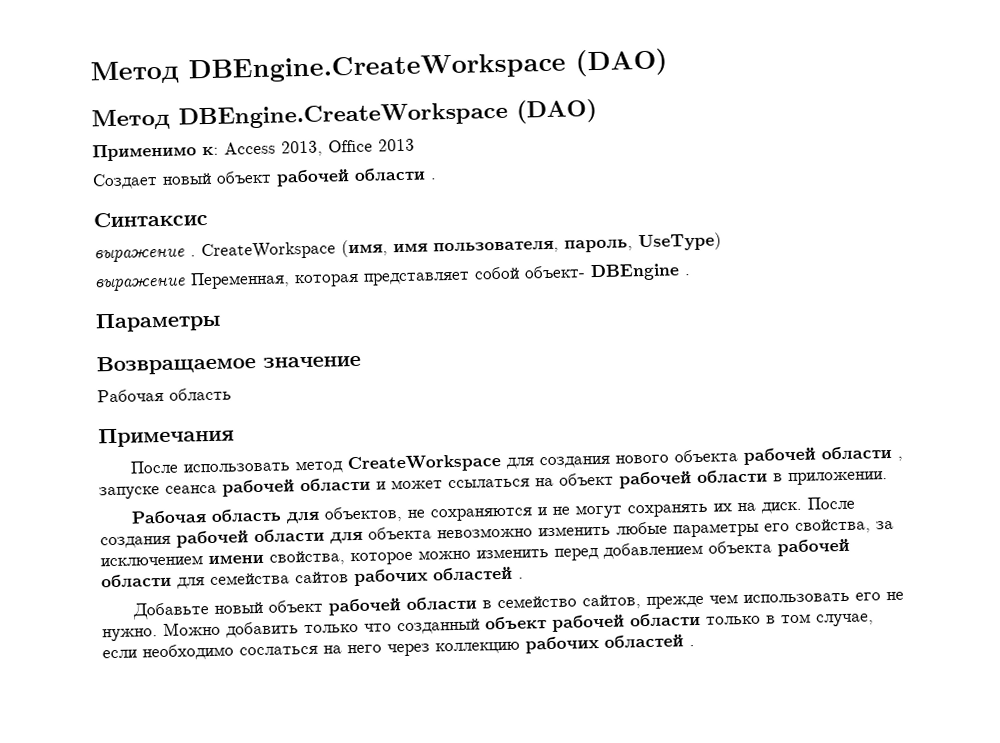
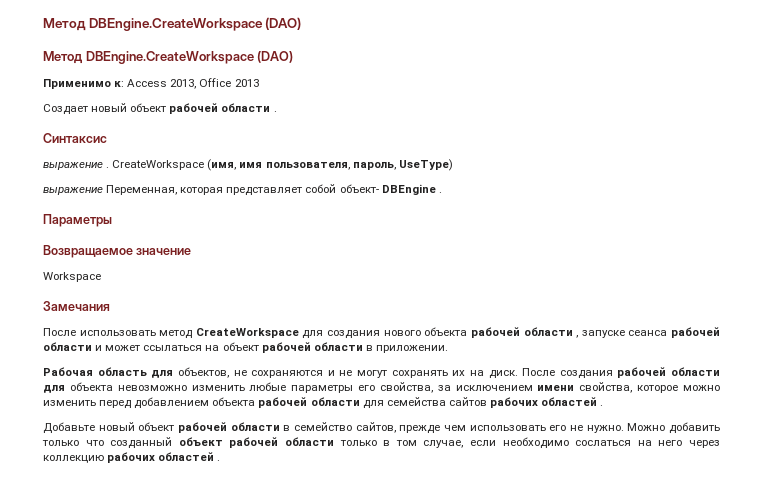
  Возвращаемое значение
- Рабочая область
- Примечания
+ Workspace
+ Замечания

